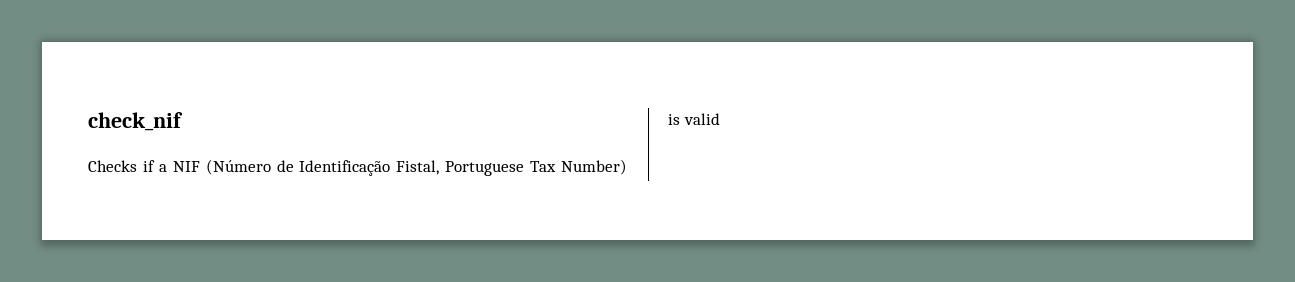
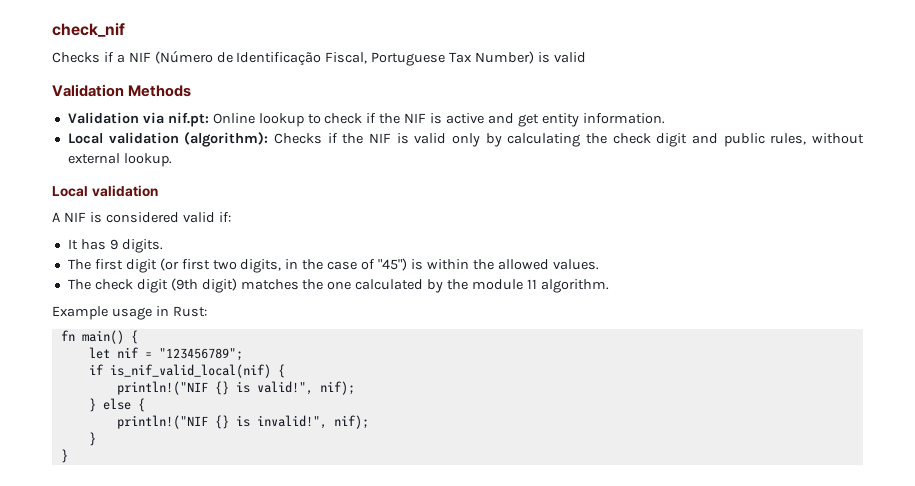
- Checks if a NIF (Número de Identificação Fistal, Portuguese Tax Number) is valid
+ Checks if a NIF (Número de Identificação Fiscal, Portuguese Tax Number) is valid
+ Validation Methods
+ Validation via nif.pt: Online lookup to check if the NIF is active and get entity information.
+ Local validation (algorithm): Checks if the NIF is valid only by calculating the check digit and public rules, without external lookup.
+ Local validation
+ A NIF is considered valid if:
+ It has 9 digits.
+ The first digit (or first two digits, in the case of "45") is within the allowed values.
+ The check digit (9th digit) matches the one calculated by the module 11 algorithm.
+ Example usage in Rust:
+ fn main() {
+ let nif = "123456789";
+ if is_nif_valid_local(nif) {
+ println!("NIF {} is valid!", nif);
+ } else {
+ println!("NIF {} is invalid!", nif);
+ }
+ }

